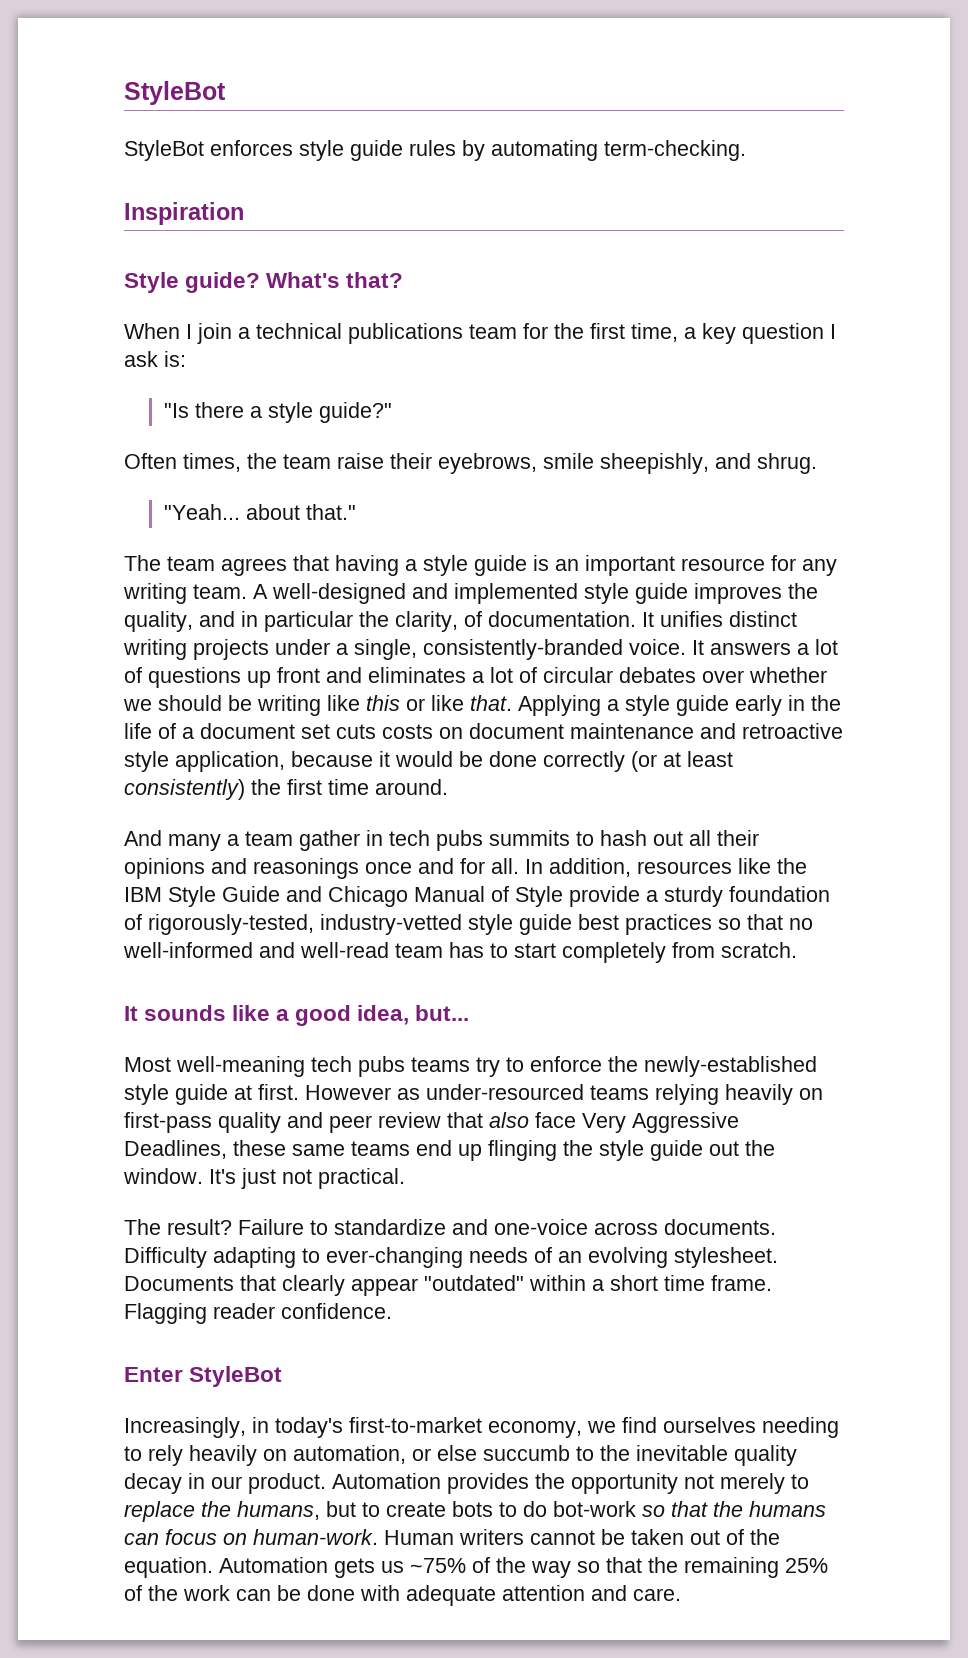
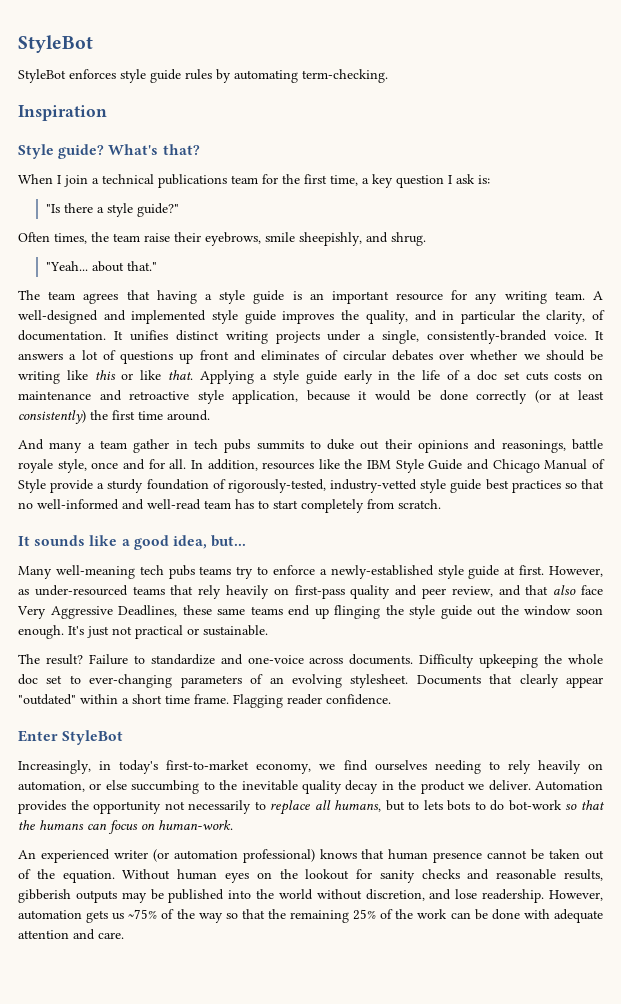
- It answers a lot of questions up front and eliminates a lot of circular debates over whether we should be writing like this or like that.
+ It answers a lot of questions up front and eliminates of circular debates over whether we should be writing like this or like that.
- Applying a style guide early in the life of a document set cuts costs on document maintenance and retroactive style application, because it would be done correctly (or at least consistently) the first time around.
+ Applying a style guide early in the life of a doc set cuts costs on maintenance and retroactive style application, because it would be done correctly (or at least consistently) the first time around.
- And many a team gather in tech pubs summits to hash out all their opinions and reasonings once and for all.
+ And many a team gather in tech pubs summits to duke out their opinions and reasonings, battle royale style, once and for all.
- Most well-meaning tech pubs teams try to enforce the newly-established style guide at first.
+ Many well-meaning tech pubs teams try to enforce a newly-established style guide at first.
- However as under-resourced teams relying heavily on first-pass quality and peer review that also face Very Aggressive Deadlines, these same teams end up flinging the style guide out the window. It's just not practical.
+ However, as under-resourced teams that rely heavily on first-pass quality and peer review, and that also face Very Aggressive Deadlines, these same teams end up flinging the style guide out the window soon enough. It's just not practical or sustainable.
- Difficulty adapting to ever-changing needs of an evolving stylesheet.
+ Difficulty upkeeping the whole doc set to ever-changing parameters of an evolving stylesheet.
- Increasingly, in today's first-to-market economy, we find ourselves needing to rely heavily on automation, or else succumb to the inevitable quality decay in our product.
+ Increasingly, in today's first-to-market economy, we find ourselves needing to rely heavily on automation, or else succumbing to the inevitable quality decay in the product we deliver.
- Automation provides the opportunity not merely to replace the humans, but to create bots to do bot-work so that the humans can focus on human-work. Human writers cannot be taken out of the equation.
+ Automation provides the opportunity not necessarily to replace all humans, but to lets bots to do bot-work so that the humans can focus on human-work.
+ An experienced writer (or automation professional) knows that human presence cannot be taken out of the equation.
- Automation gets us ~75% of the way so that the remaining 25% of the work can be done with adequate attention and care.
+ Without human eyes on the lookout for sanity checks and reasonable results, gibberish outputs may be published into the world without discretion, and lose readership. However, automation gets us ~75% of the way so that the remaining 25% of the work can be done with adequate attention and care.

